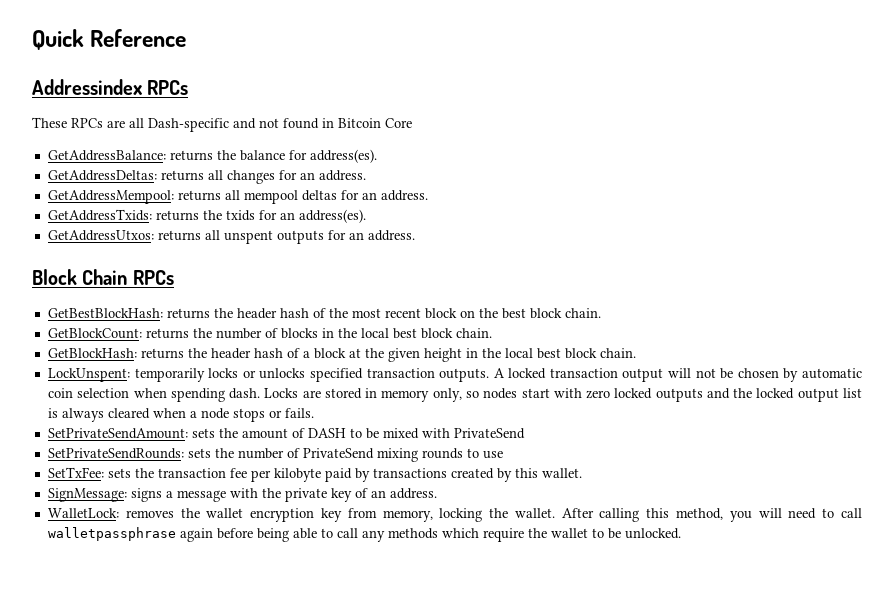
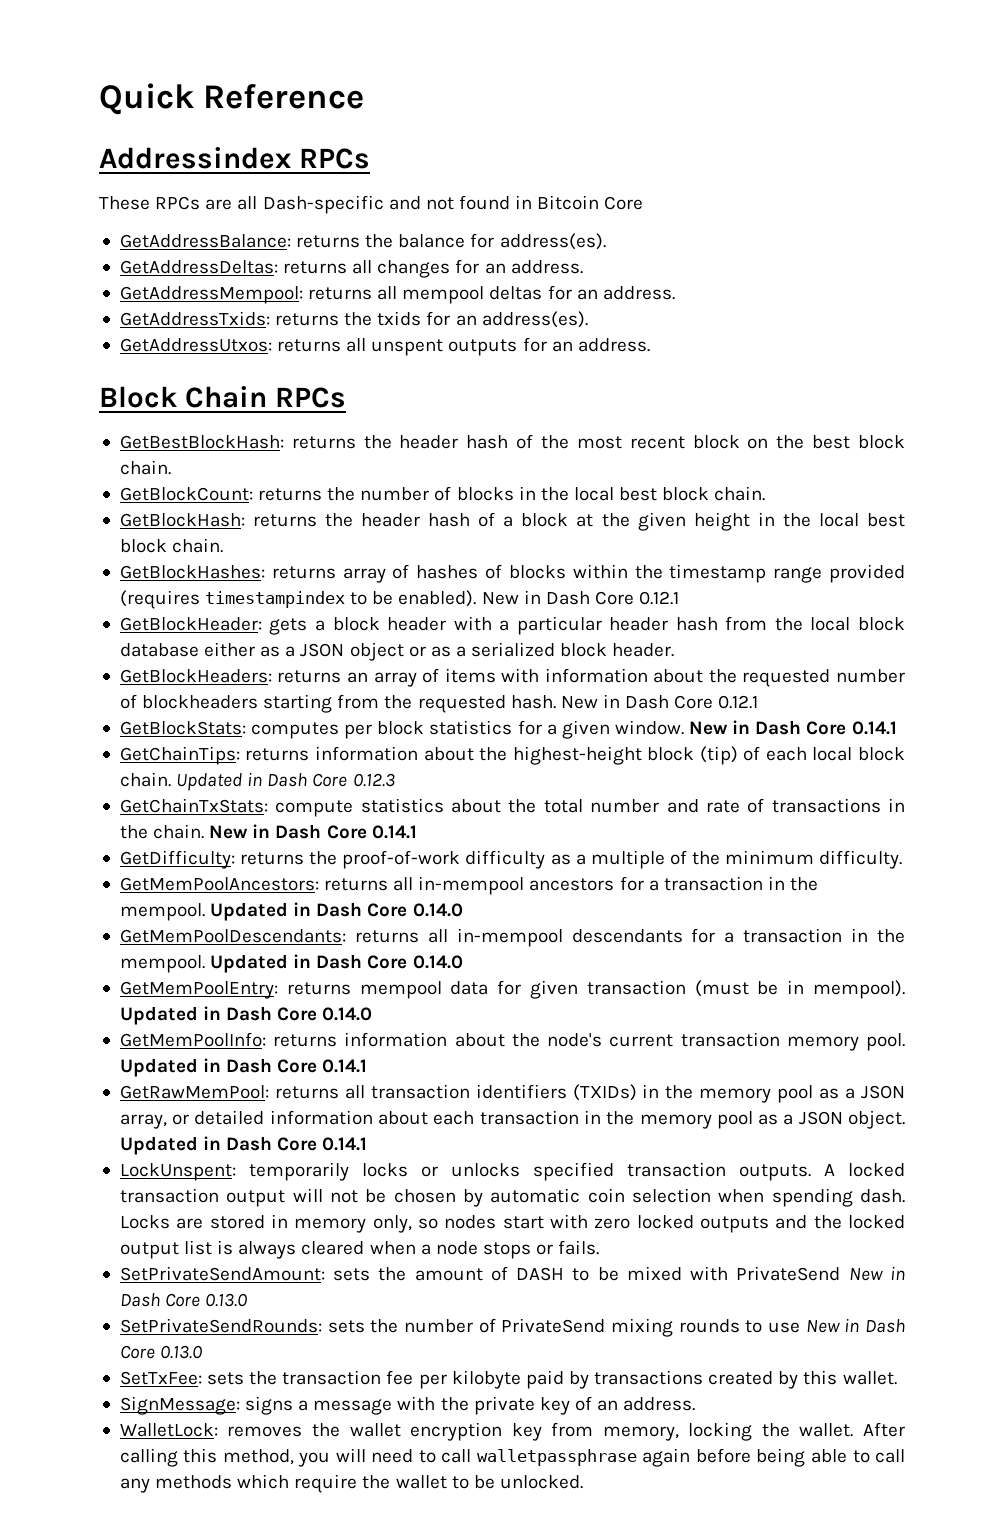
+ GetBlockHashes: returns array of hashes of blocks within the timestamp range provided (requires timestampindex to be enabled). New in Dash Core 0.12.1
+ GetBlockHeader: gets a block header with a particular header hash from the local block database either as a JSON object or as a serialized block header.
+ GetBlockHeaders: returns an array of items with information about the requested number of blockheaders starting from the requested hash. New in Dash Core 0.12.1
+ GetBlockStats: computes per block statistics for a given window. New in Dash Core 0.14.1
+ GetChainTips: returns information about the highest-height block (tip) of each local block chain. Updated in Dash Core 0.12.3
+ GetChainTxStats: compute statistics about the total number and rate of transactions in the chain. New in Dash Core 0.14.1
+ GetDifficulty: returns the proof-of-work difficulty as a multiple of the minimum difficulty.
+ GetMemPoolAncestors: returns all in-mempool ancestors for a transaction in the mempool. Updated in Dash Core 0.14.0
+ GetMemPoolDescendants: returns all in-mempool descendants for a transaction in the mempool. Updated in Dash Core 0.14.0
+ GetMemPoolEntry: returns mempool data for given transaction (must be in mempool). Updated in Dash Core 0.14.0
+ GetMemPoolInfo: returns information about the node's current transaction memory pool. Updated in Dash Core 0.14.1
+ GetRawMemPool: returns all transaction identifiers (TXIDs) in the memory pool as a JSON array, or detailed information about each transaction in the memory pool as a JSON object. Updated in Dash Core 0.14.1
- SetPrivateSendAmount: sets the amount of DASH to be mixed with PrivateSend
+ SetPrivateSendAmount: sets the amount of DASH to be mixed with PrivateSend New in Dash Core 0.13.0
- SetPrivateSendRounds: sets the number of PrivateSend mixing rounds to use
+ SetPrivateSendRounds: sets the number of PrivateSend mixing rounds to use New in Dash Core 0.13.0

